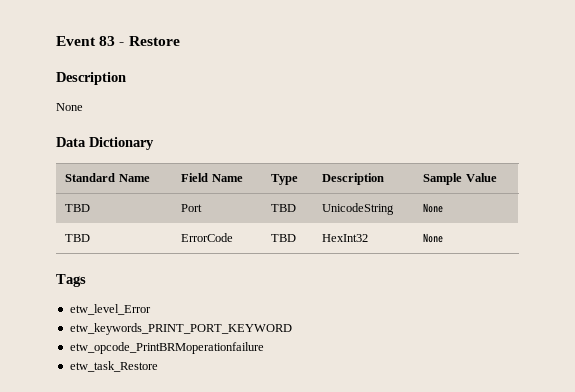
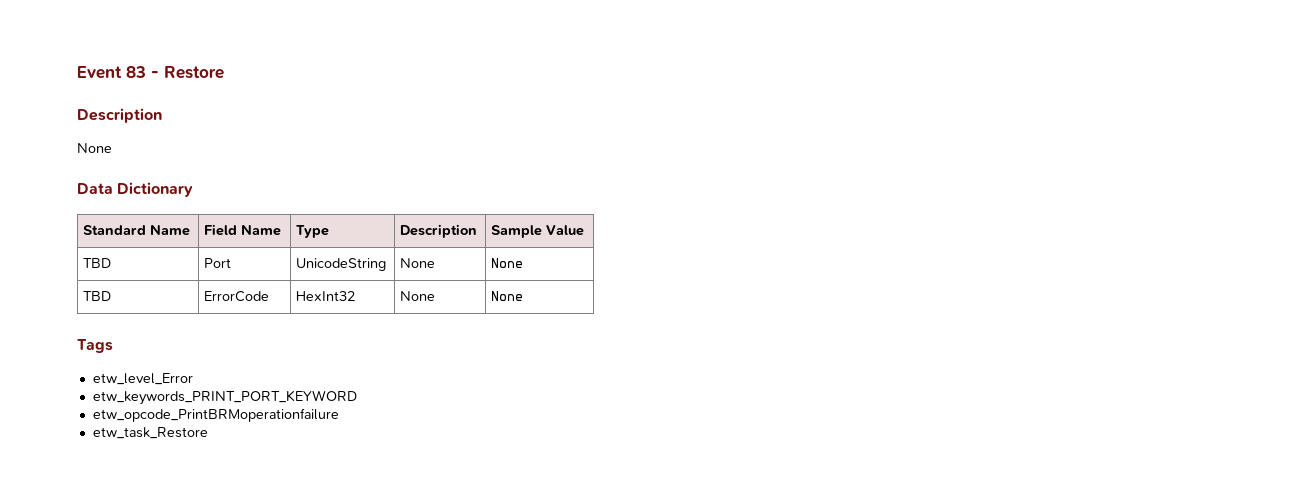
- TBD | Port | TBD | UnicodeString | None
+ TBD | Port | UnicodeString | None | None
- TBD | ErrorCode | TBD | HexInt32 | None
+ TBD | ErrorCode | HexInt32 | None | None

